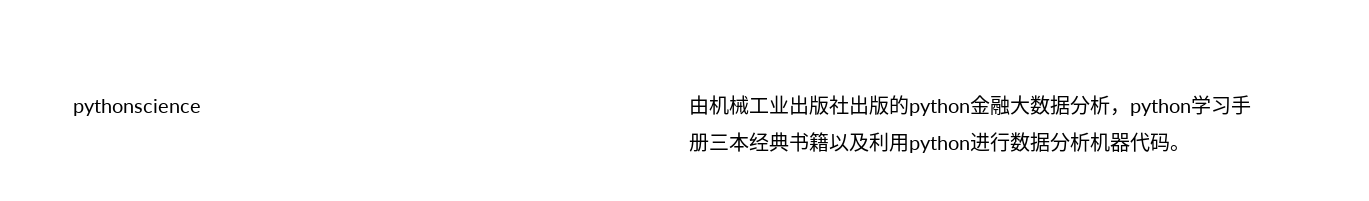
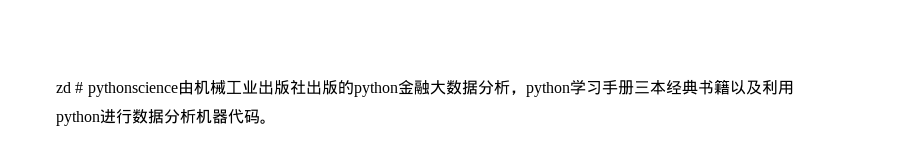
- pythonscience
- 由机械工业出版社出版的python金融大数据分析，python学习手册三本经典书籍以及利用python进行数据分析机器代码。
+ zd # pythonscience由机械工业出版社出版的python金融大数据分析，python学习手册三本经典书籍以及利用python进行数据分析机器代码。

